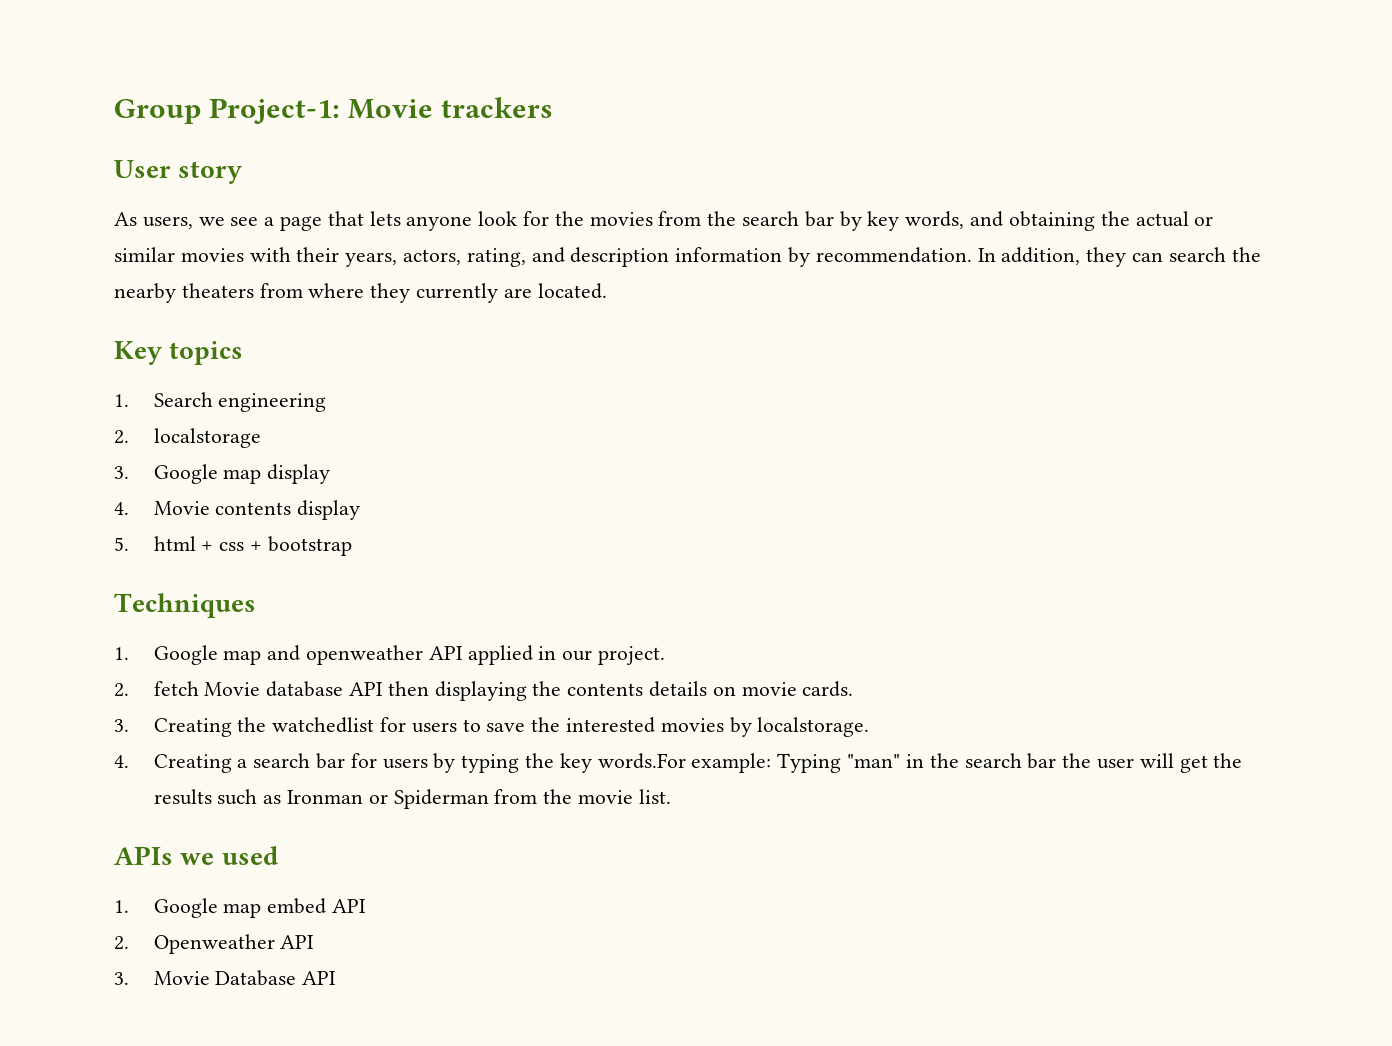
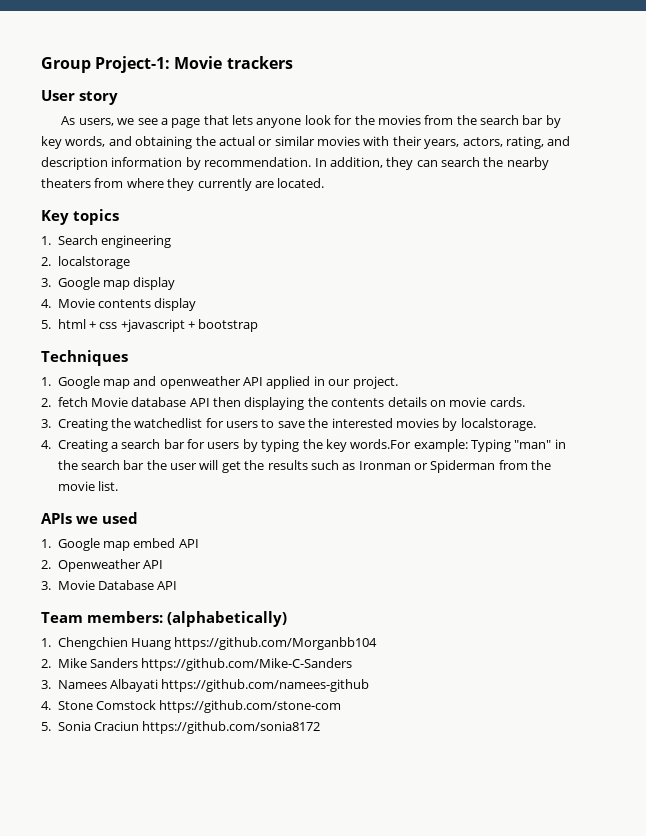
- 5. html + css + bootstrap
+ 5. html + css +javascript + bootstrap
+ Team members: (alphabetically)
+ 1. Chengchien Huang https://github.com/Morganbb104
+ 2. Mike Sanders https://github.com/Mike-C-Sanders
+ 3. Namees Albayati https://github.com/namees-github
+ 4. Stone Comstock https://github.com/stone-com
+ 5. Sonia Craciun https://github.com/sonia8172

